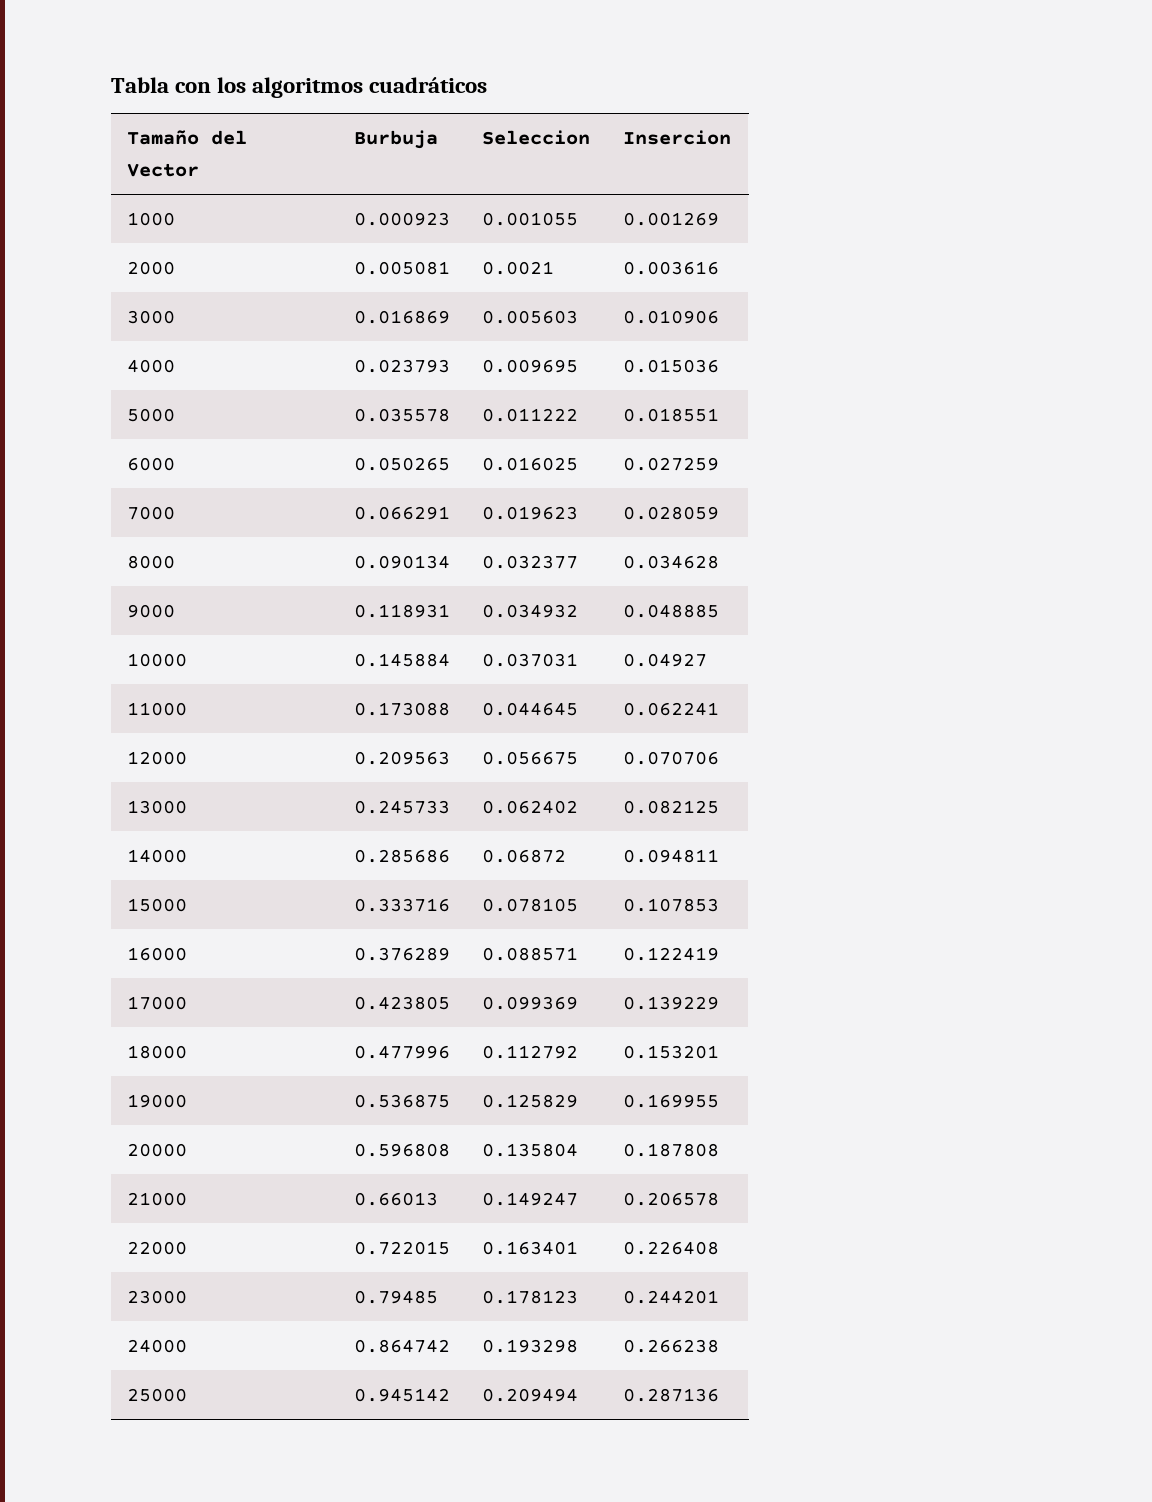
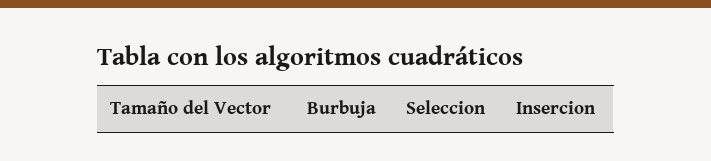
- 1000 | 0.000923 | 0.001055 | 0.001269
- 2000 | 0.005081 | 0.0021 | 0.003616
- 3000 | 0.016869 | 0.005603 | 0.010906
- 4000 | 0.023793 | 0.009695 | 0.015036
- 5000 | 0.035578 | 0.011222 | 0.018551
- 6000 | 0.050265 | 0.016025 | 0.027259
- 7000 | 0.066291 | 0.019623 | 0.028059
- 8000 | 0.090134 | 0.032377 | 0.034628
- 9000 | 0.118931 | 0.034932 | 0.048885
- 10000 | 0.145884 | 0.037031 | 0.04927
- 11000 | 0.173088 | 0.044645 | 0.062241
- 12000 | 0.209563 | 0.056675 | 0.070706
- 13000 | 0.245733 | 0.062402 | 0.082125
- 14000 | 0.285686 | 0.06872 | 0.094811
- 15000 | 0.333716 | 0.078105 | 0.107853
- 16000 | 0.376289 | 0.088571 | 0.122419
- 17000 | 0.423805 | 0.099369 | 0.139229
- 18000 | 0.477996 | 0.112792 | 0.153201
- 19000 | 0.536875 | 0.125829 | 0.169955
- 20000 | 0.596808 | 0.135804 | 0.187808
- 21000 | 0.66013 | 0.149247 | 0.206578
- 22000 | 0.722015 | 0.163401 | 0.226408
- 23000 | 0.79485 | 0.178123 | 0.244201
- 24000 | 0.864742 | 0.193298 | 0.266238
- 25000 | 0.945142 | 0.209494 | 0.287136

